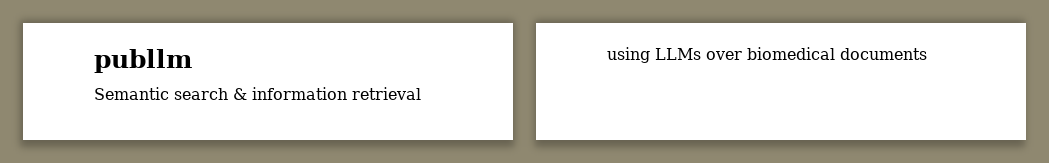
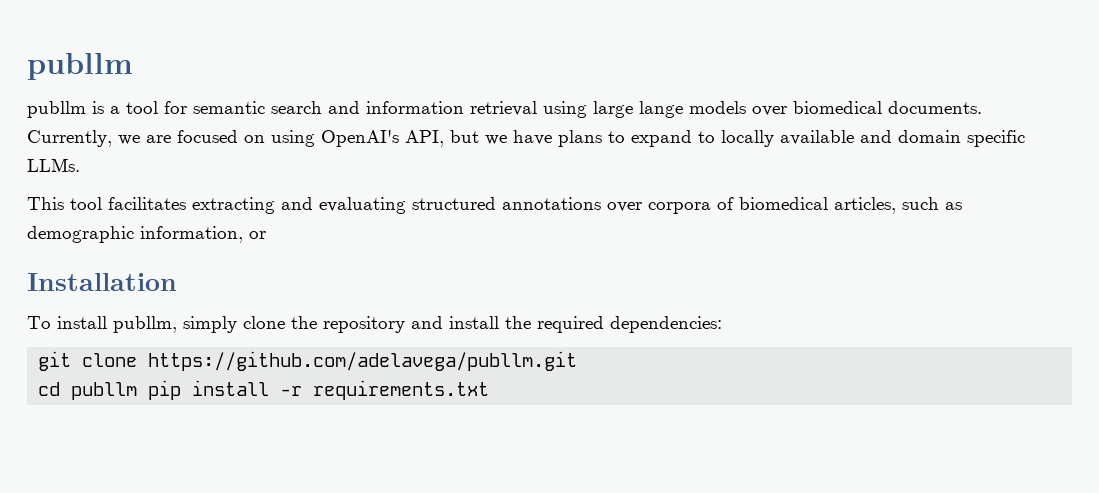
- Semantic search & information retrieval using LLMs over biomedical documents
+ publlm is a tool for semantic search and information retrieval using large lange models over biomedical documents. Currently, we are focused on using OpenAI's API, but we have plans to expand to locally available and domain specific LLMs.
+ This tool facilitates extracting and evaluating structured annotations over corpora of biomedical articles, such as demographic information, or
+ Installation
+ To install publlm, simply clone the repository and install the required dependencies:
+ git clone https://github.com/adelavega/publlm.git
+ cd publlm pip install -r requirements.txt

